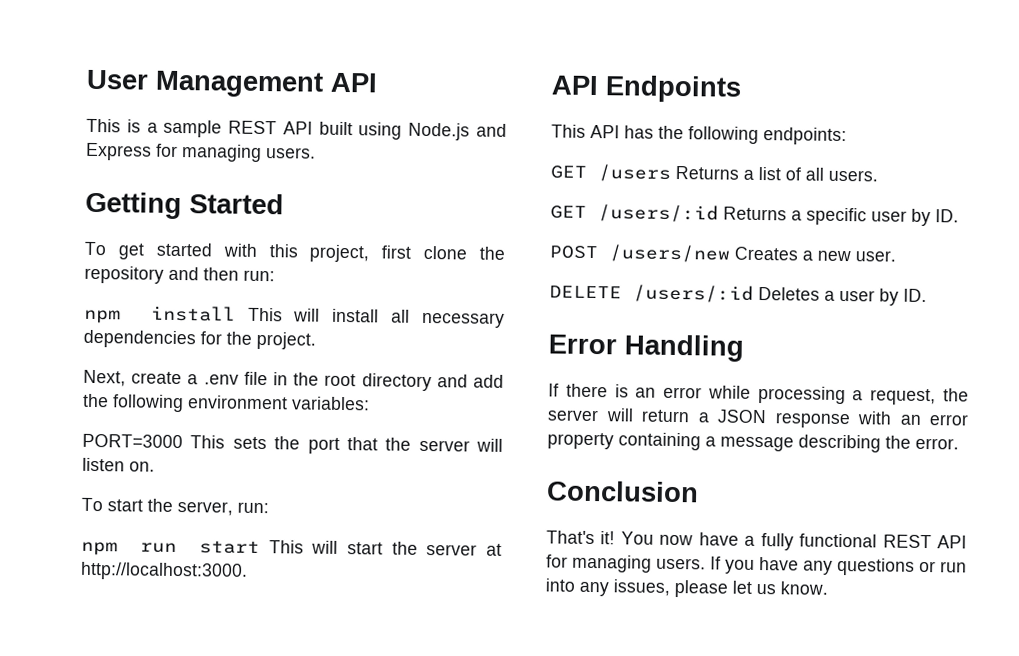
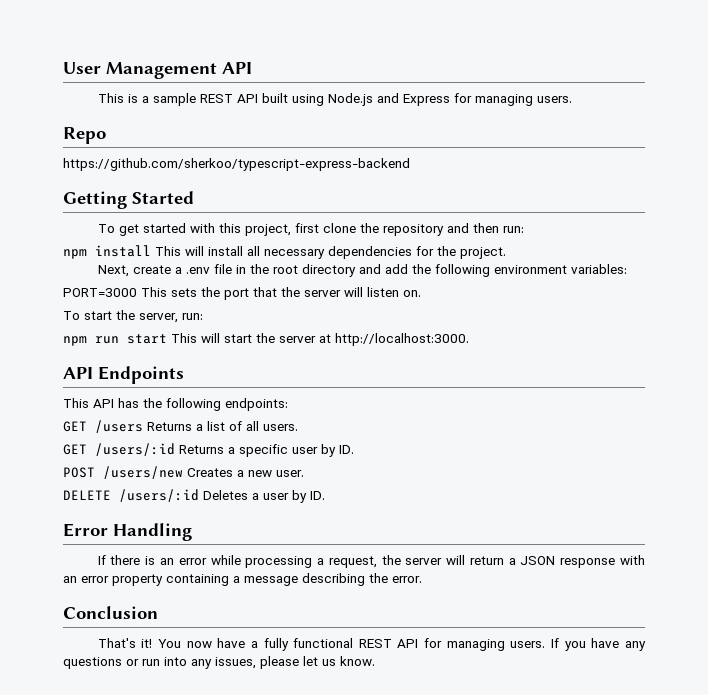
+ Repo
+ https://github.com/sherkoo/typescript-express-backend

